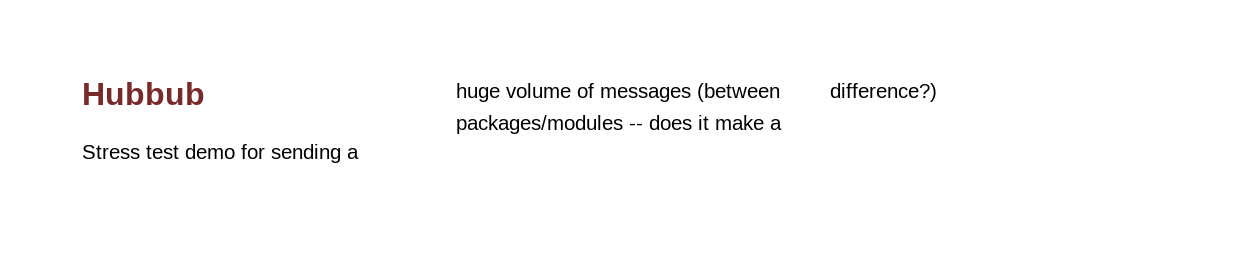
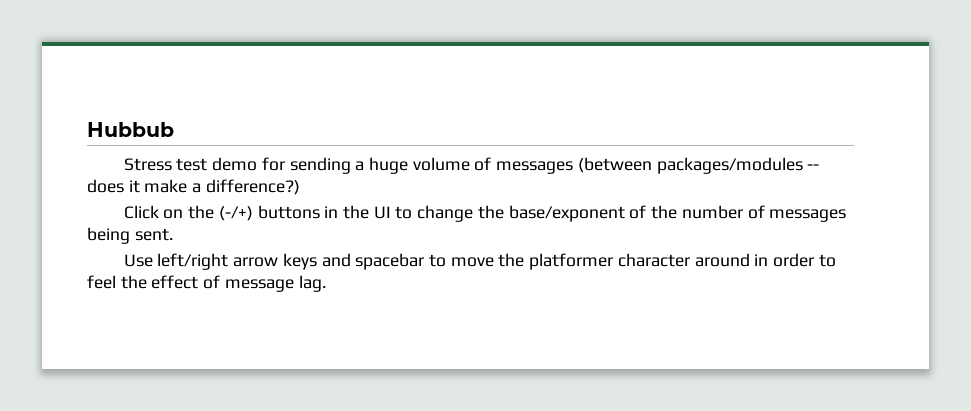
+ Click on the (-/+) buttons in the UI to change the base/exponent of the number of messages being sent.
+ Use left/right arrow keys and spacebar to move the platformer character around in order to feel the effect of message lag.

